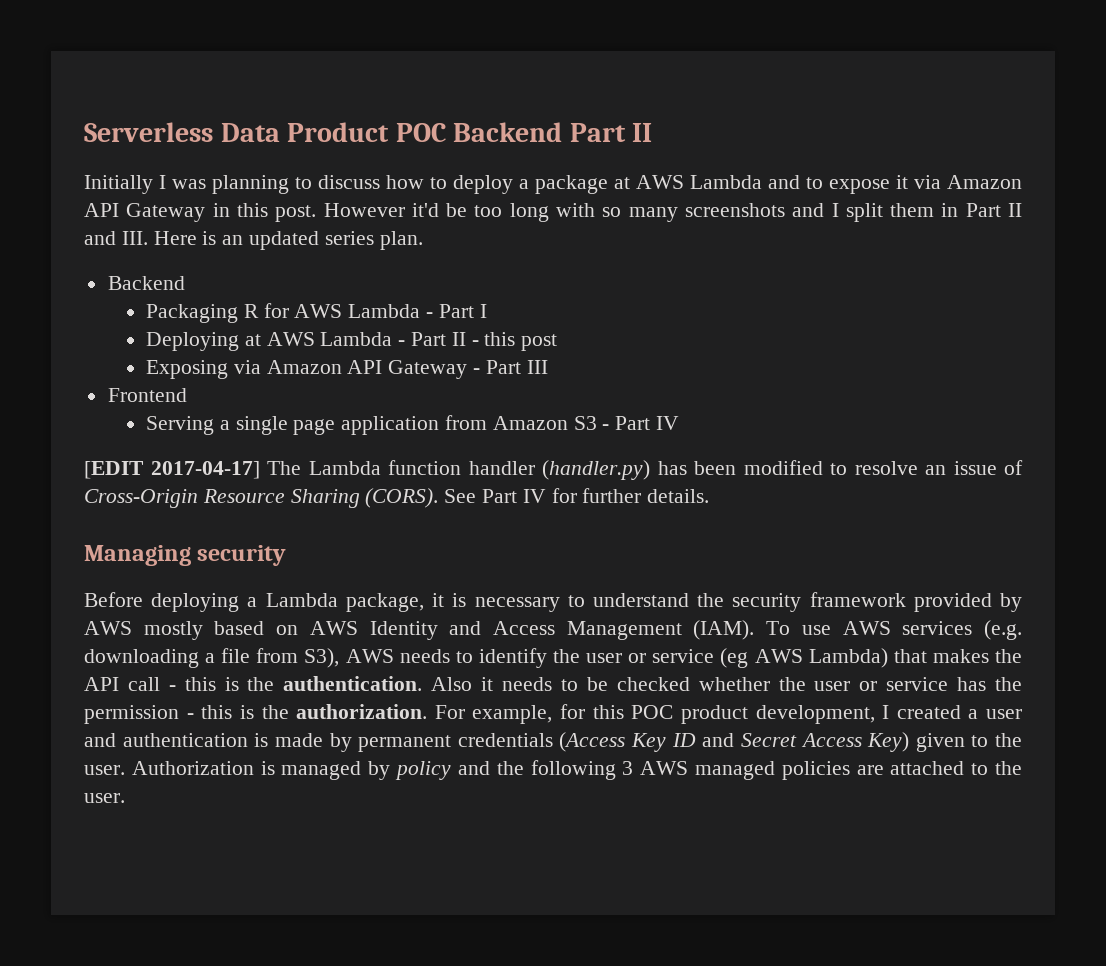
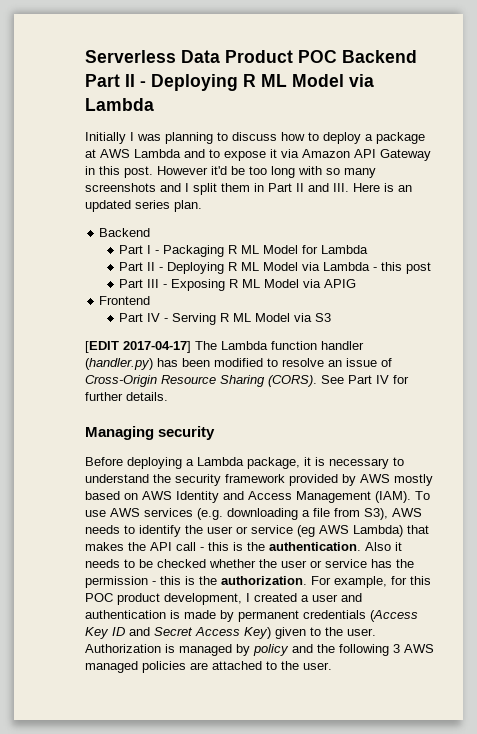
- Serverless Data Product POC Backend Part II
+ Serverless Data Product POC Backend Part II - Deploying R ML Model via Lambda
- Packaging R for AWS Lambda - Part I
- Deploying at AWS Lambda - Part II - this post
- Exposing via Amazon API Gateway - Part III
+ Part I - Packaging R ML Model for Lambda
+ Part II - Deploying R ML Model via Lambda - this post
+ Part III - Exposing R ML Model via APIG
  Frontend
- Serving a single page application from Amazon S3 - Part IV
+ Part IV - Serving R ML Model via S3

